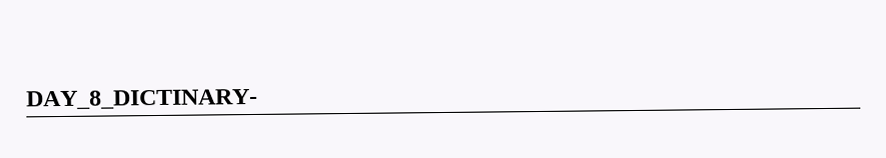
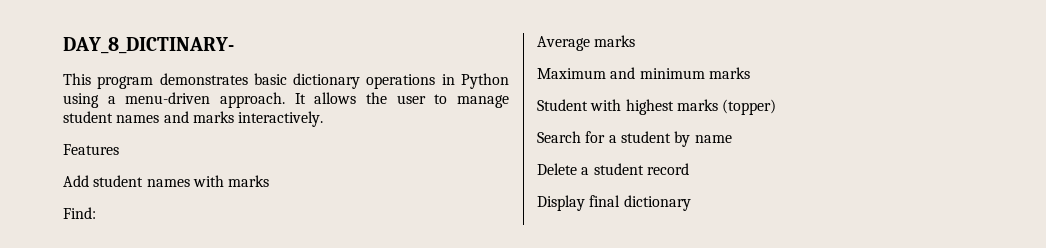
+ This program demonstrates basic dictionary operations in Python using a menu-driven approach. It allows the user to manage student names and marks interactively.
+ Features
+ Add student names with marks
+ Find:
+ Average marks
+ Maximum and minimum marks
+ Student with highest marks (topper)
+ Search for a student by name
+ Delete a student record
+ Display final dictionary

